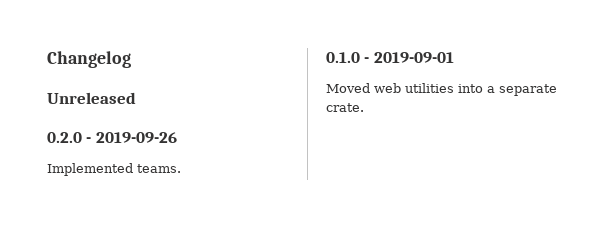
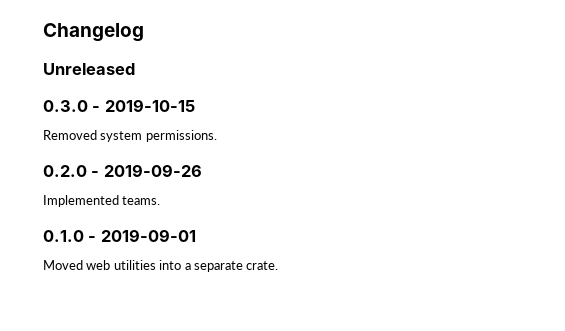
+ 0.3.0 - 2019-10-15
+ Removed system permissions.

